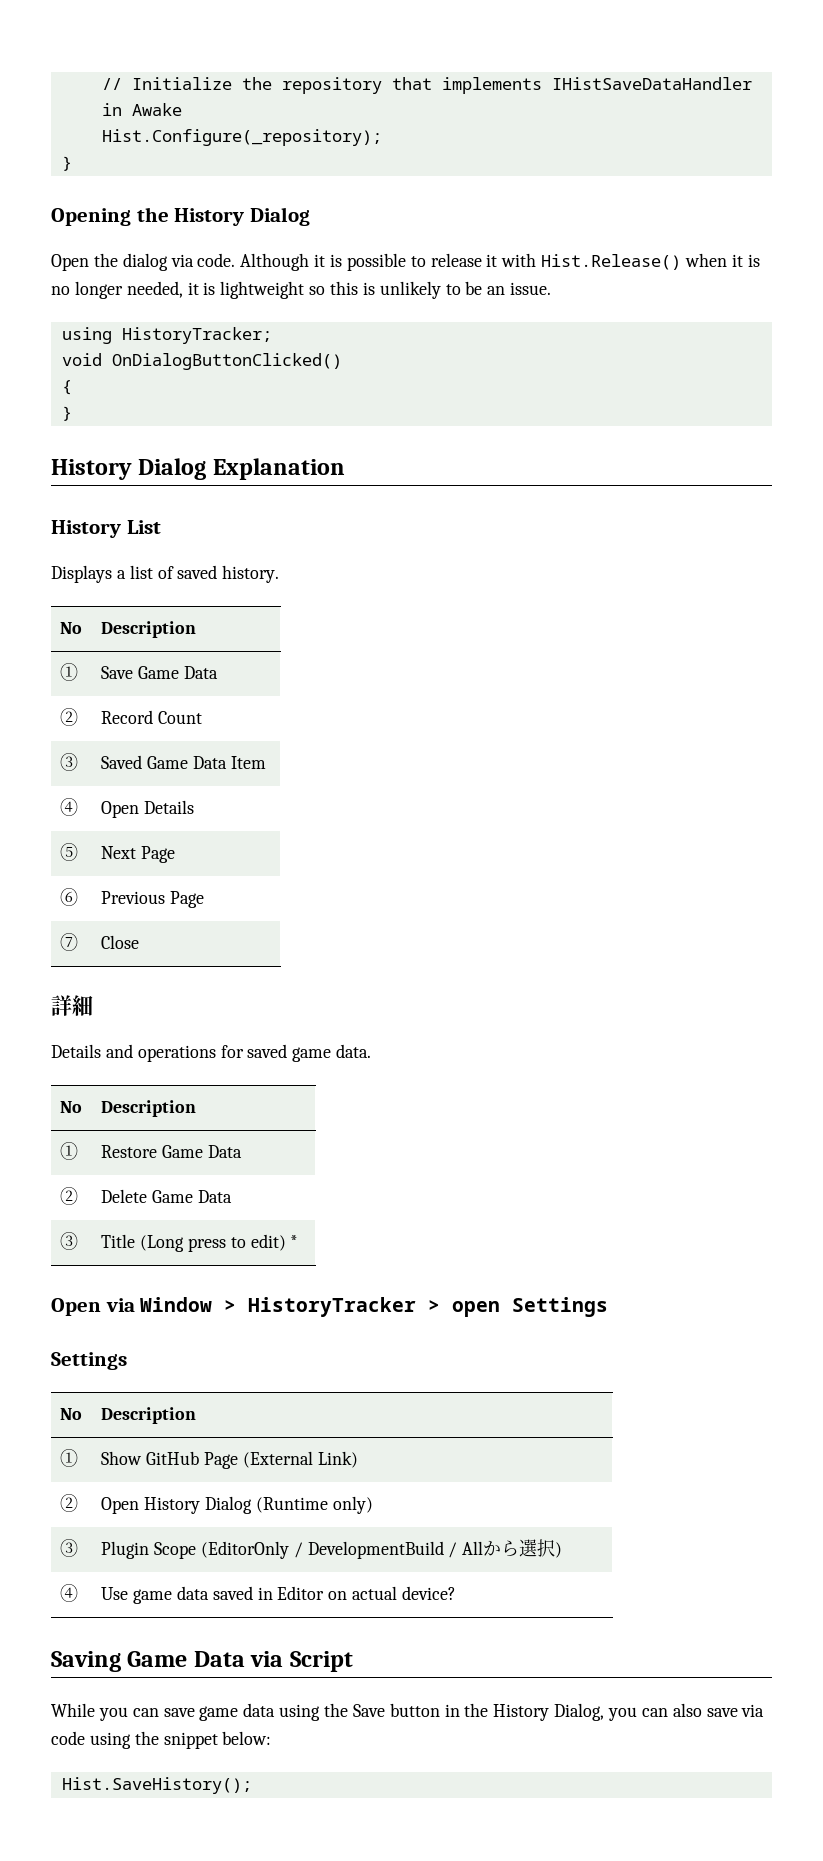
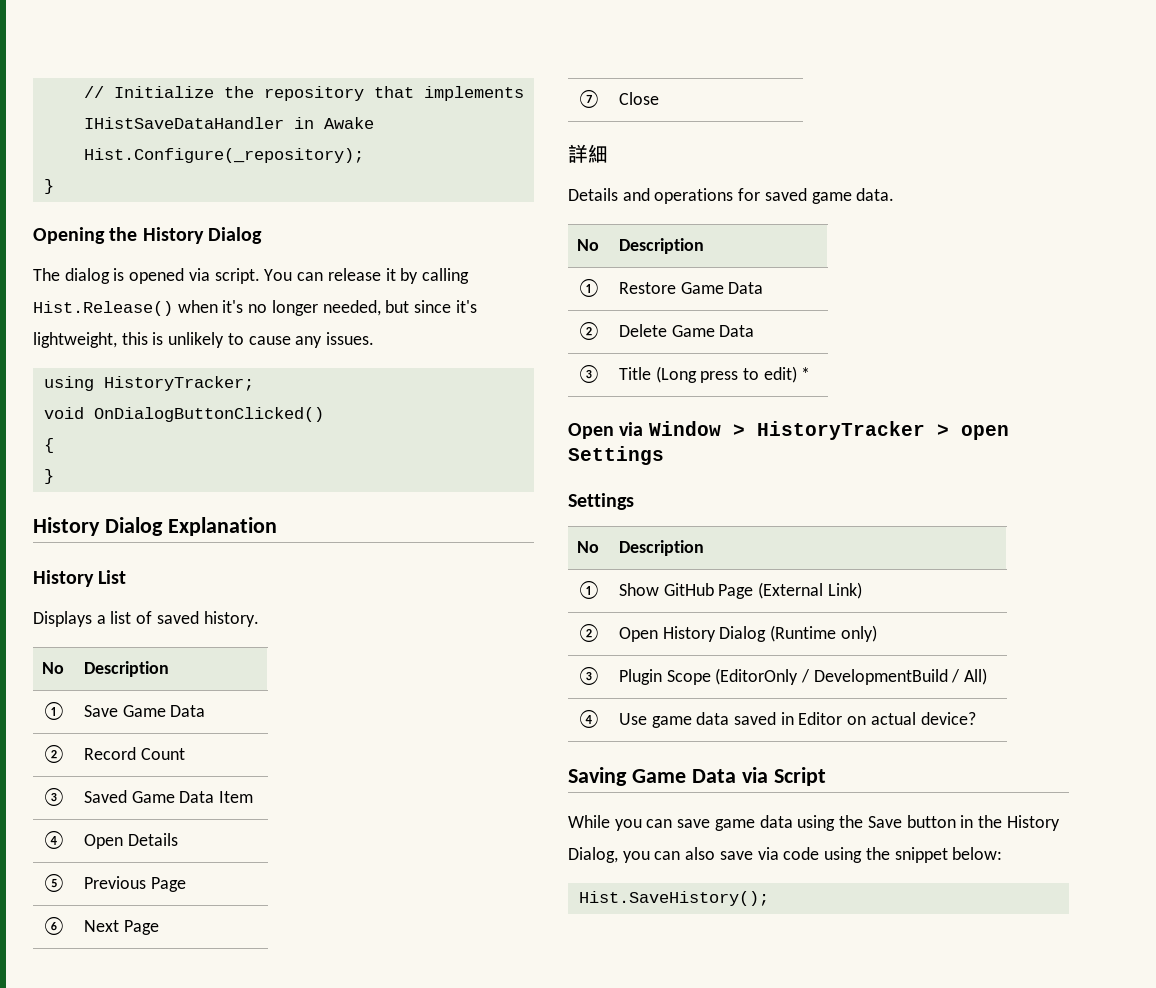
- Open the dialog via code. Although it is possible to release it with Hist.Release() when it is no longer needed, it is lightweight so this is unlikely to be an issue.
+ The dialog is opened via script. You can release it by calling Hist.Release() when it's no longer needed, but since it's lightweight, this is unlikely to cause any issues.
- ⑤ | Next Page
+ ⑤ | Previous Page
- ⑥ | Previous Page
+ ⑥ | Next Page
- ③ | Plugin Scope (EditorOnly / DevelopmentBuild / Allから選択)
+ ③ | Plugin Scope (EditorOnly / DevelopmentBuild / All)

